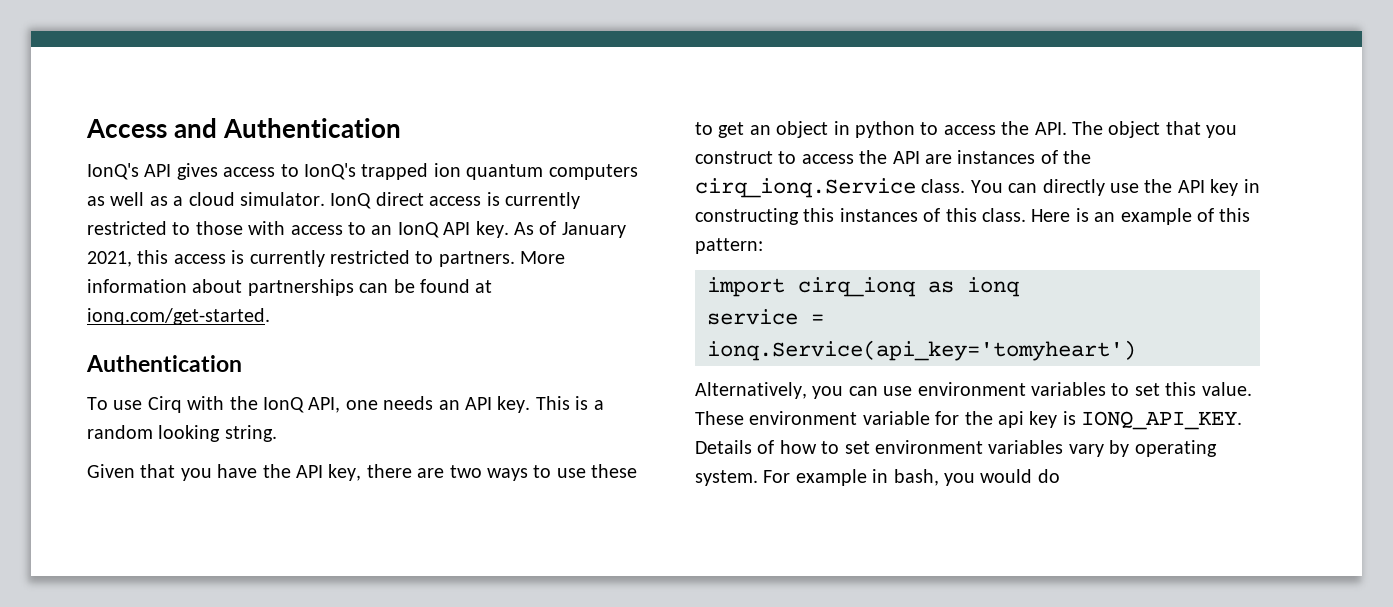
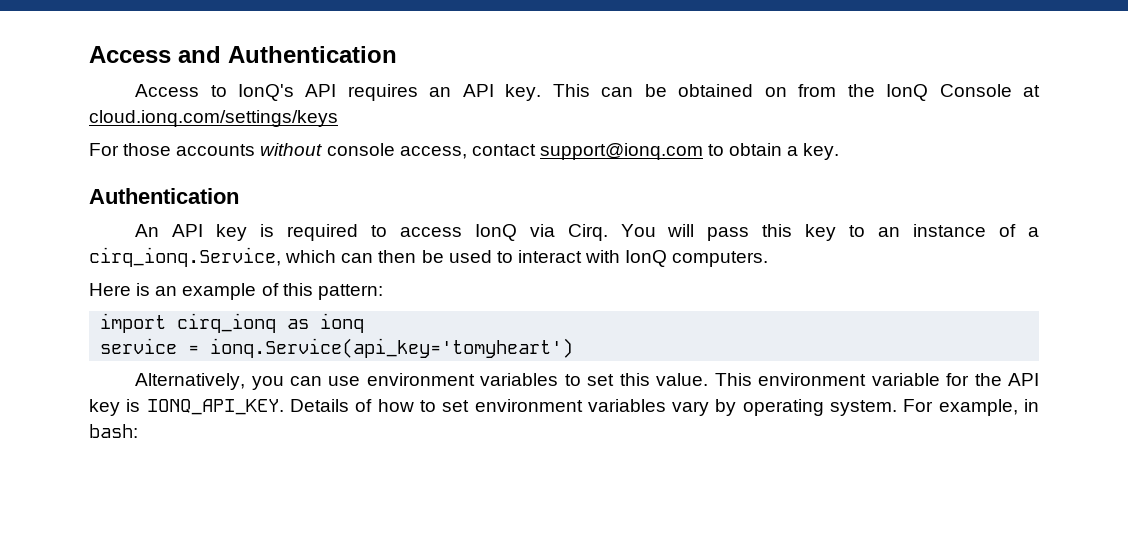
- IonQ's API gives access to IonQ's trapped ion quantum computers as well as a cloud simulator. IonQ direct access is currently restricted to those with access to an IonQ API key. As of January 2021, this access is currently restricted to partners. More information about partnerships can be found at ionq.com/get-started.
+ Access to IonQ's API requires an API key. This can be obtained on from the IonQ Console at cloud.ionq.com/settings/keys
+ For those accounts without console access, contact support@ionq.com to obtain a key.
  Authentication
- To use Cirq with the IonQ API, one needs an API key. This is a random looking string.
- Given that you have the API key, there are two ways to use these to get an object in python to access the API. The object that you construct to access the API are instances of the cirq_ionq.Service class. You can directly use the API key in constructing this instances of this class. Here is an example of this pattern:
+ An API key is required to access IonQ via Cirq. You will pass this key to an instance of a cirq_ionq.Service, which can then be used to interact with IonQ computers.
+ Here is an example of this pattern:
- These environment variable for the api key is IONQ_API_KEY.
+ This environment variable for the API key is IONQ_API_KEY.
- For example in bash, you would do
+ For example, in bash:

